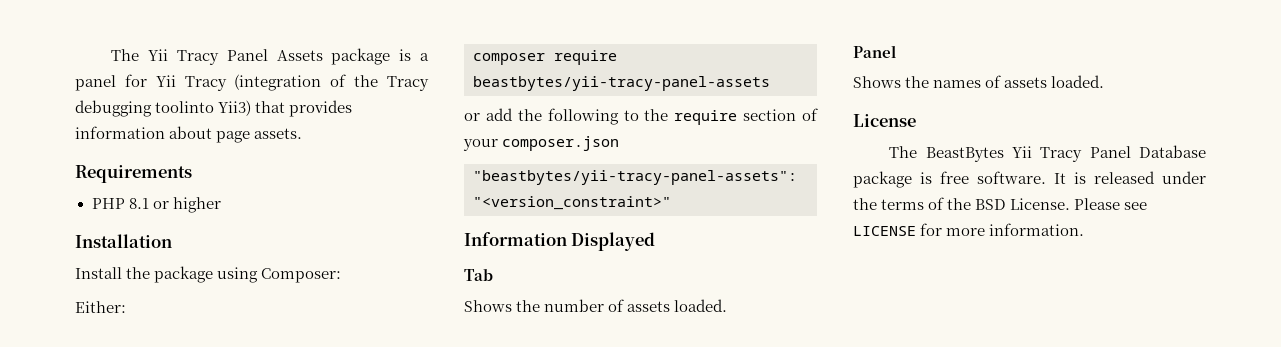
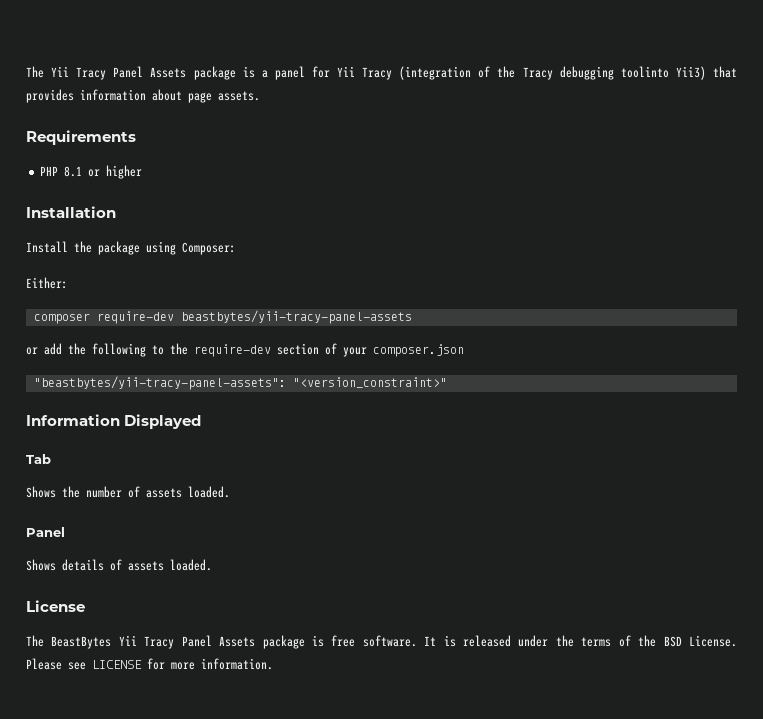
- composer require beastbytes/yii-tracy-panel-assets
+ composer require-dev beastbytes/yii-tracy-panel-assets
- or add the following to the require section of your composer.json
+ or add the following to the require-dev section of your composer.json
- Shows the names of assets loaded.
+ Shows details of assets loaded.
- The BeastBytes Yii Tracy Panel Database package is free software.
+ The BeastBytes Yii Tracy Panel Assets package is free software.

